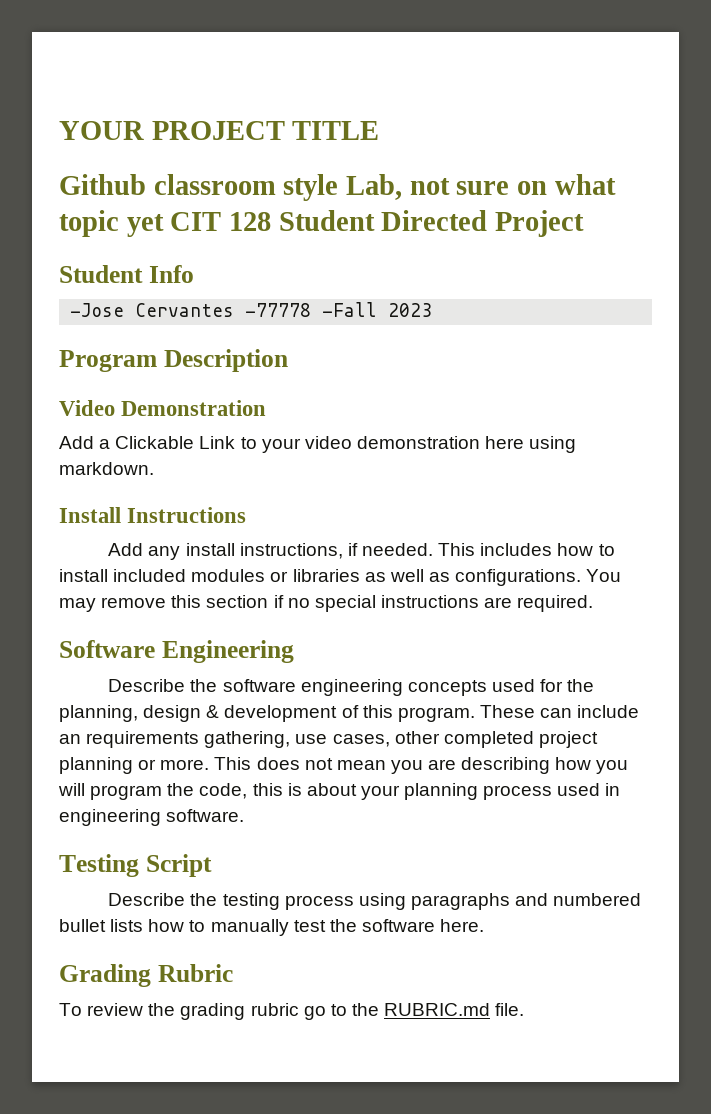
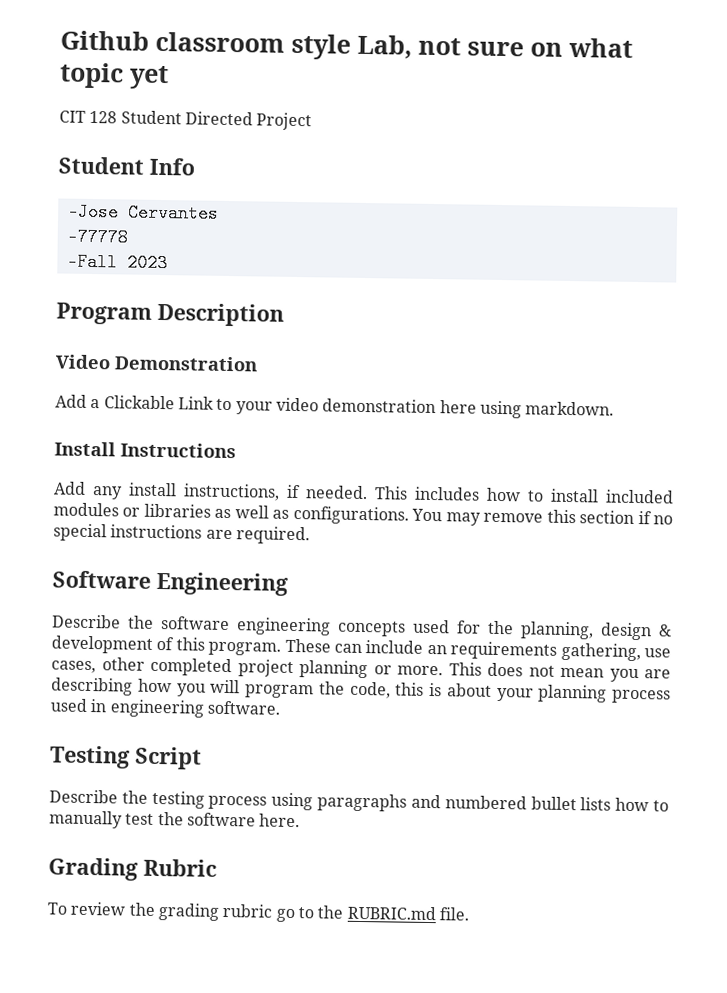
- YOUR PROJECT TITLE
- Github classroom style Lab, not sure on what topic yet CIT 128 Student Directed Project
+ Github classroom style Lab, not sure on what topic yet
+ CIT 128 Student Directed Project
- -Jose Cervantes -77778 -Fall 2023
+ -Jose Cervantes
+ -77778
+ -Fall 2023

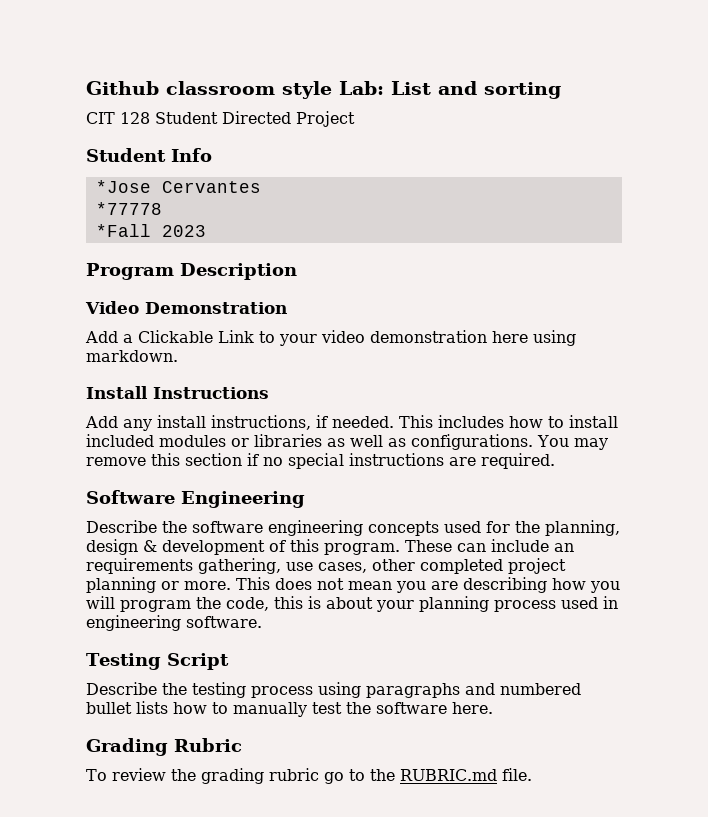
- Github classroom style Lab, not sure on what topic yet
+ Github classroom style Lab: List and sorting
- -Jose Cervantes
+ *Jose Cervantes
- -77778
- -Fall 2023
+ *77778
+ *Fall 2023

